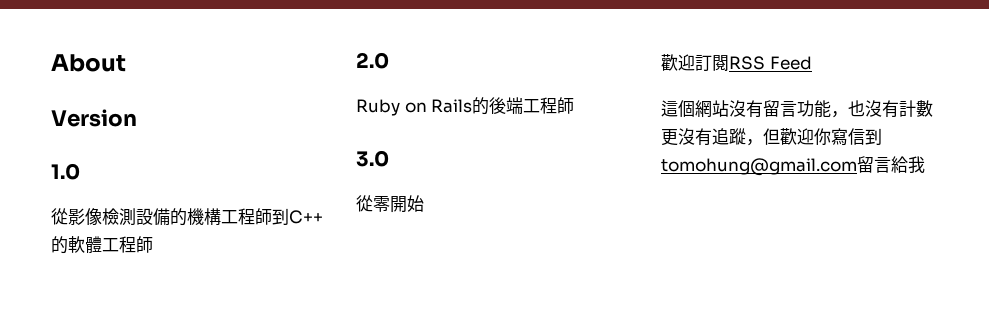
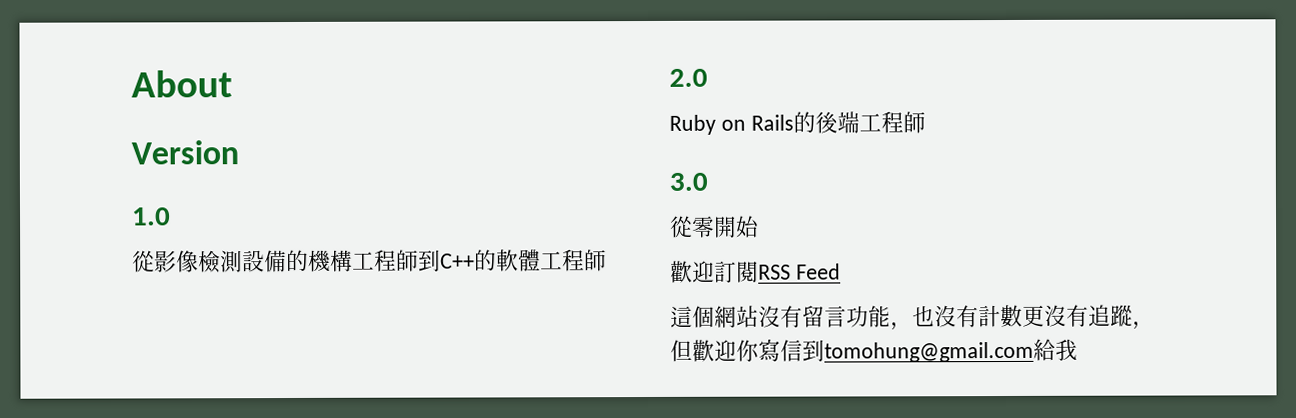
- 這個網站沒有留言功能，也沒有計數更沒有追蹤，但歡迎你寫信到tomohung@gmail.com留言給我
+ 這個網站沒有留言功能，也沒有計數更沒有追蹤，但歡迎你寫信到tomohung@gmail.com給我

